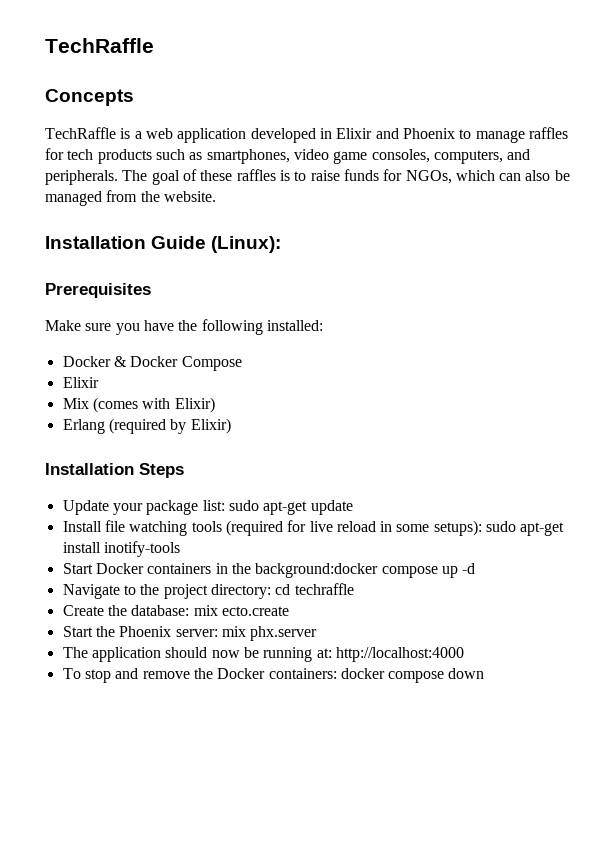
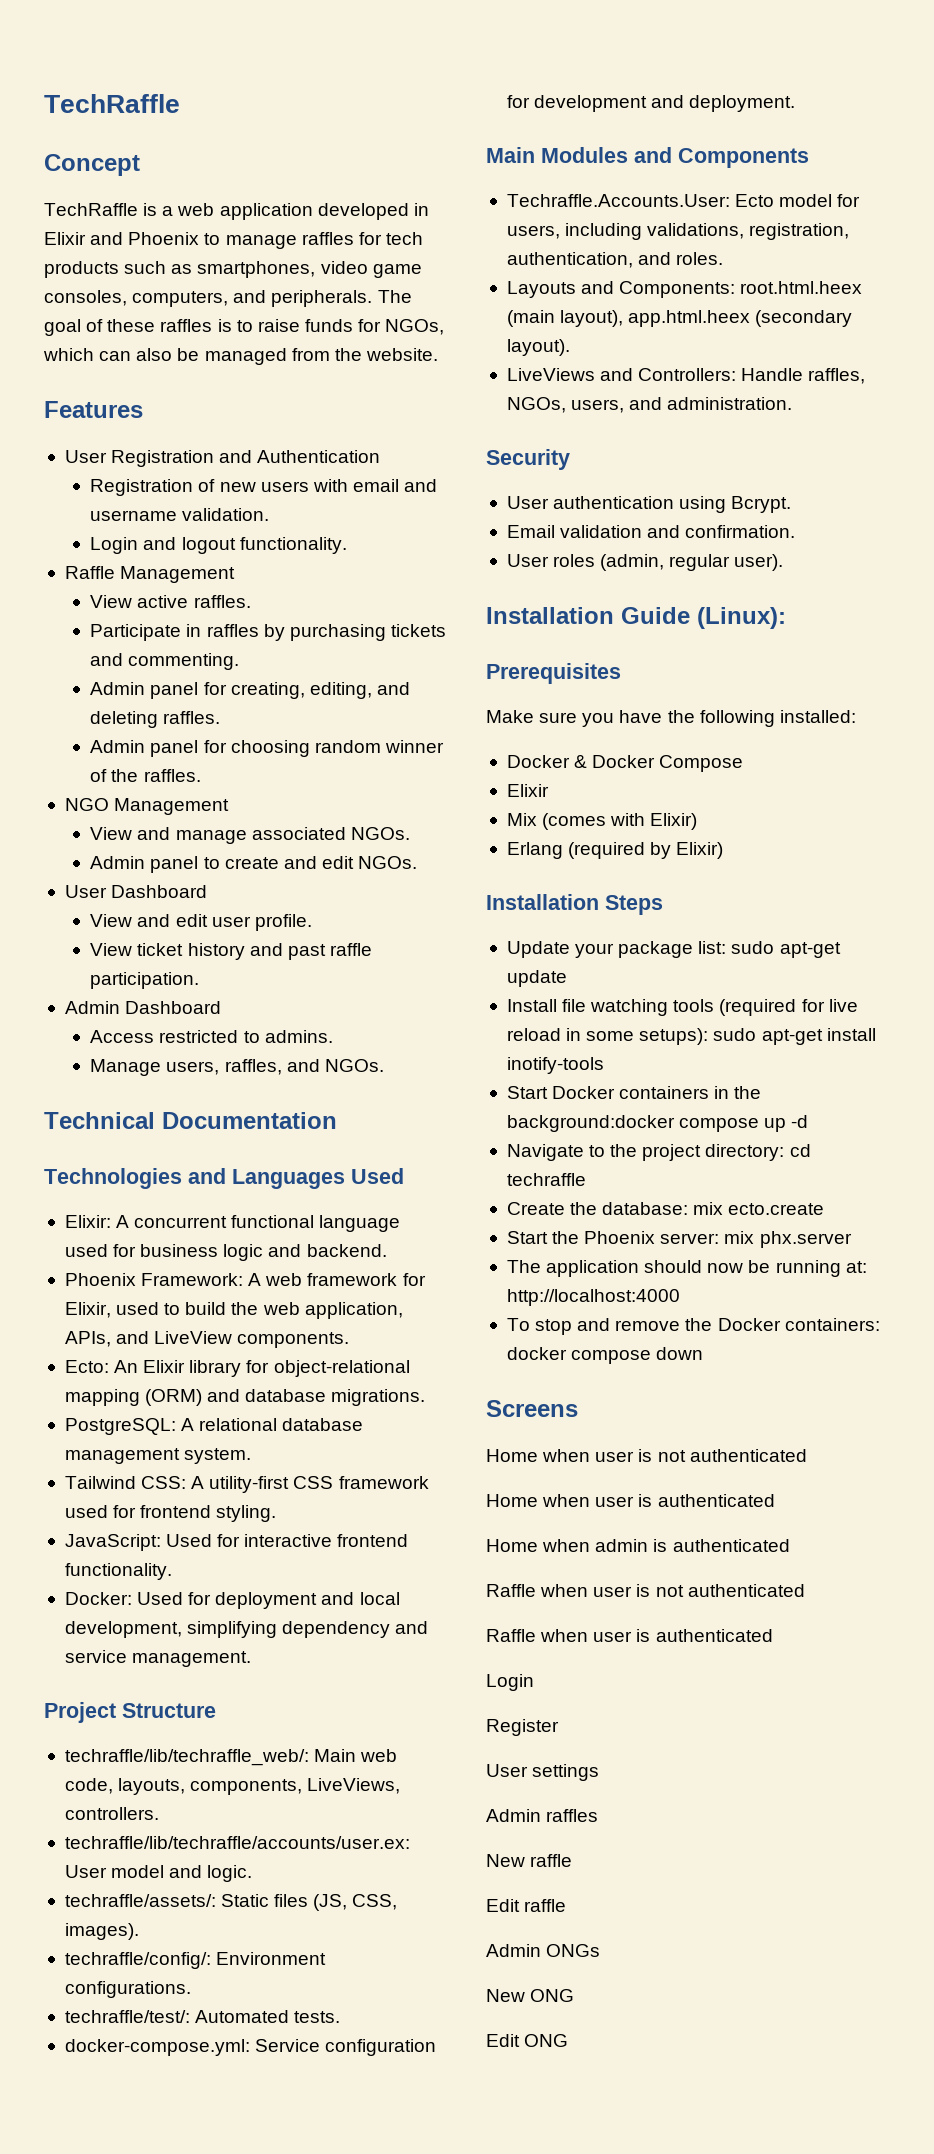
- Concepts
+ Concept
+ Features
+ User Registration and Authentication
+ Registration of new users with email and username validation.
+ Login and logout functionality.
+ Raffle Management
+ View active raffles.
+ Participate in raffles by purchasing tickets and commenting.
+ Admin panel for creating, editing, and deleting raffles.
+ Admin panel for choosing random winner of the raffles.
+ NGO Management
+ View and manage associated NGOs.
+ Admin panel to create and edit NGOs.
+ User Dashboard
+ View and edit user profile.
+ View ticket history and past raffle participation.
+ Admin Dashboard
+ Access restricted to admins.
+ Manage users, raffles, and NGOs.
+ Technical Documentation
+ Technologies and Languages Used
+ Elixir: A concurrent functional language used for business logic and backend.
+ Phoenix Framework: A web framework for Elixir, used to build the web application, APIs, and LiveView components.
+ Ecto: An Elixir library for object-relational mapping (ORM) and database migrations.
+ PostgreSQL: A relational database management system.
+ Tailwind CSS: A utility-first CSS framework used for frontend styling.
+ JavaScript: Used for interactive frontend functionality.
+ Docker: Used for deployment and local development, simplifying dependency and service management.
+ Project Structure
+ techraffle/lib/techraffle_web/: Main web code, layouts, components, LiveViews, controllers.
+ techraffle/lib/techraffle/accounts/user.ex: User model and logic.
+ techraffle/assets/: Static files (JS, CSS, images).
+ techraffle/config/: Environment configurations.
+ techraffle/test/: Automated tests.
+ docker-compose.yml: Service configuration for development and deployment.
+ Main Modules and Components
+ Techraffle.Accounts.User: Ecto model for users, including validations, registration, authentication, and roles.
+ Layouts and Components: root.html.heex (main layout), app.html.heex (secondary layout).
+ LiveViews and Controllers: Handle raffles, NGOs, users, and administration.
+ Security
+ User authentication using Bcrypt.
+ Email validation and confirmation.
+ User roles (admin, regular user).
+ Screens
+ Home when user is not authenticated
+ Home when user is authenticated
+ Home when admin is authenticated
+ Raffle when user is not authenticated
+ Raffle when user is authenticated
+ Login
+ Register
+ User settings
+ Admin raffles
+ New raffle
+ Edit raffle
+ Admin ONGs
+ New ONG
+ Edit ONG

